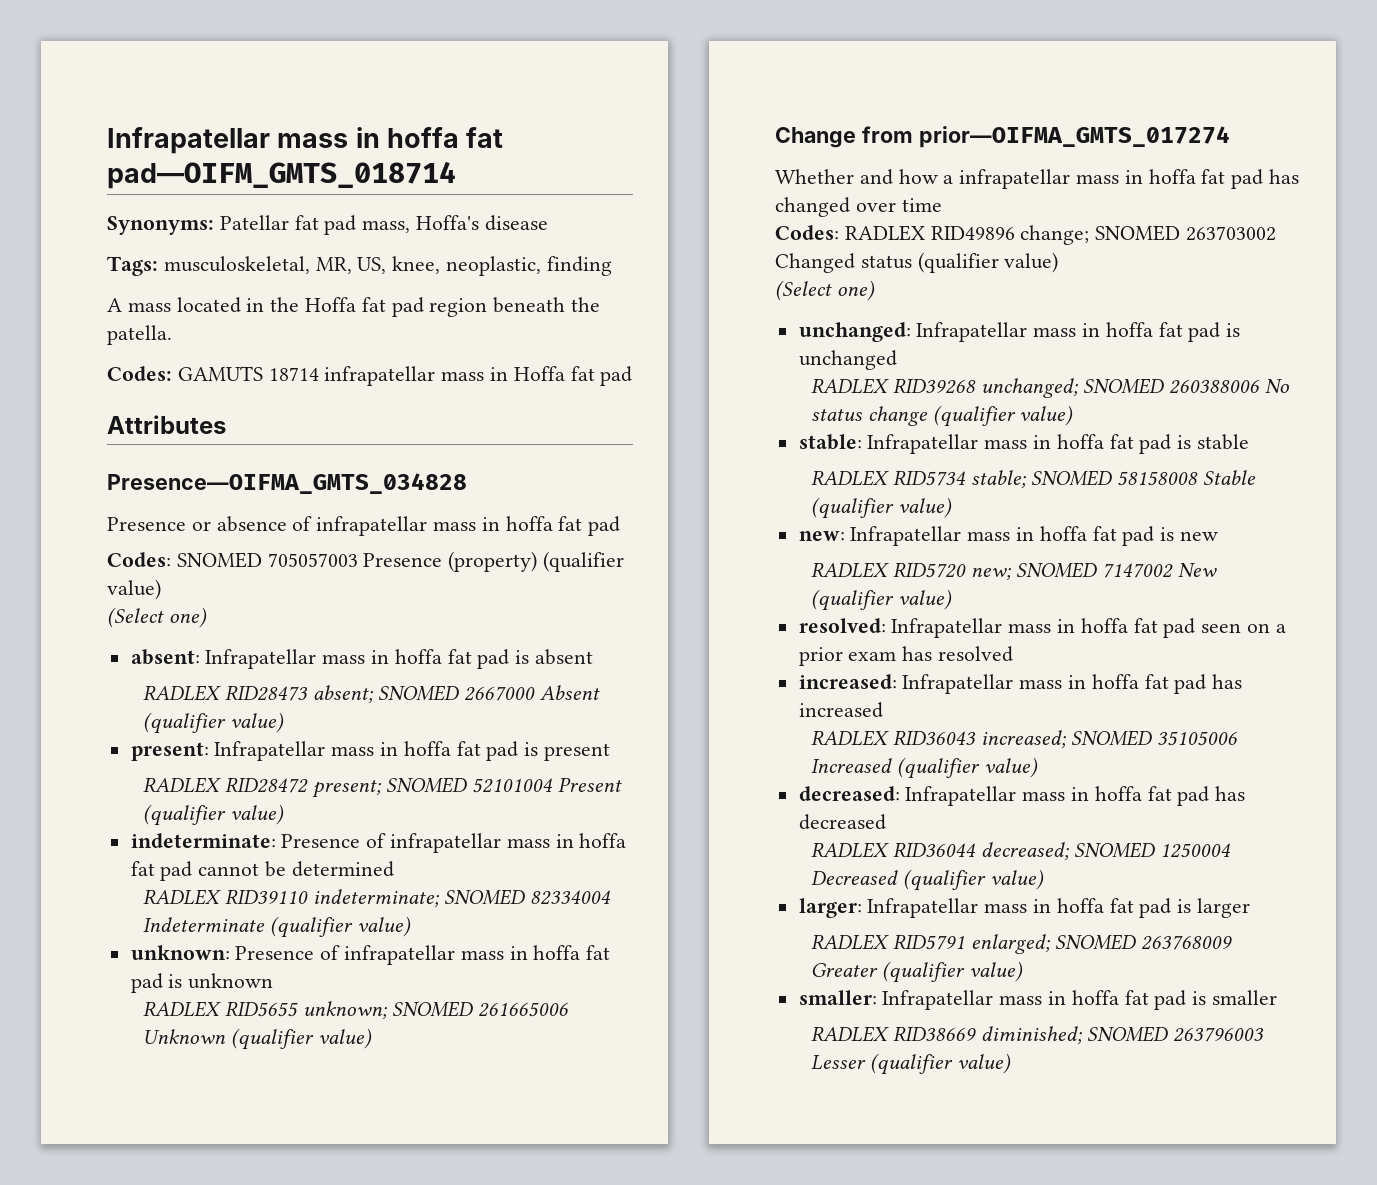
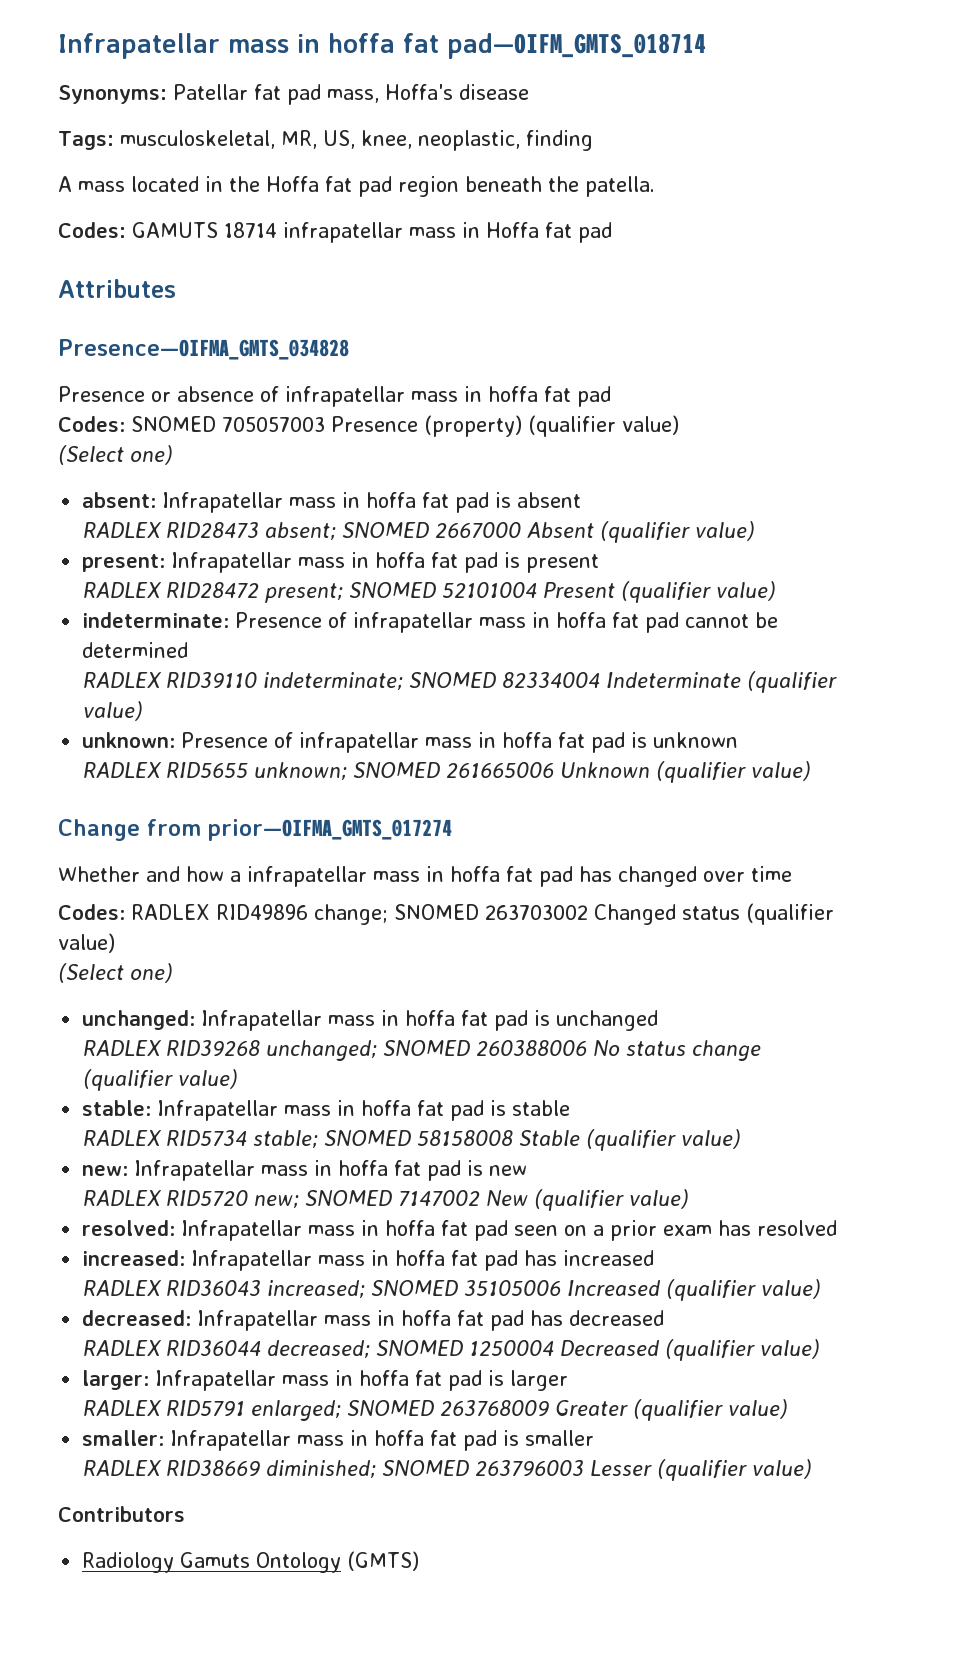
+ Contributors
+ Radiology Gamuts Ontology (GMTS)

